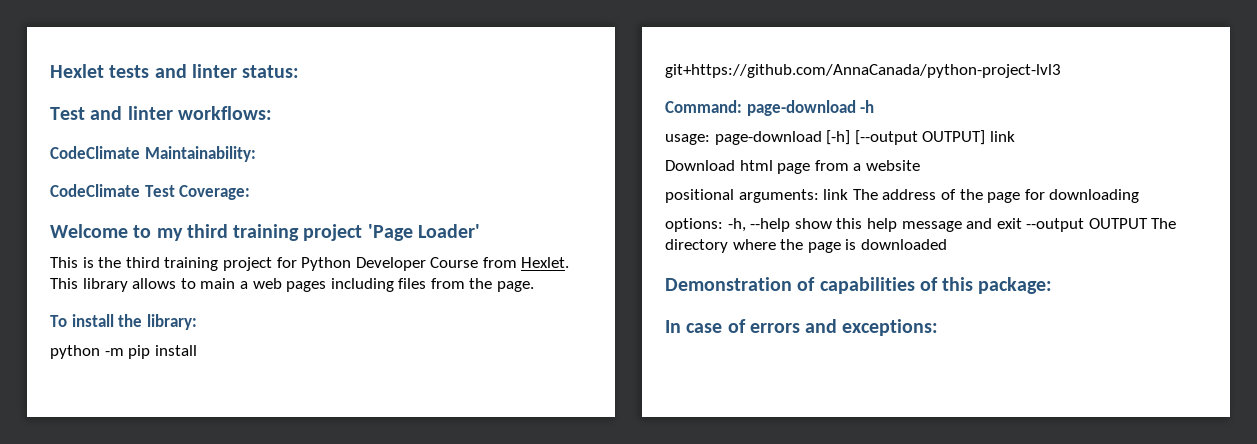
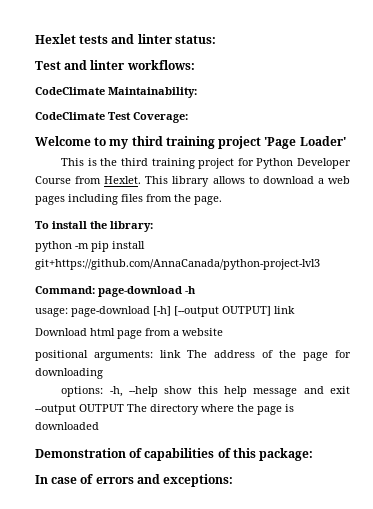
- This library allows to main a web pages including files from the page.
+ This library allows to download a web pages including files from the page.

